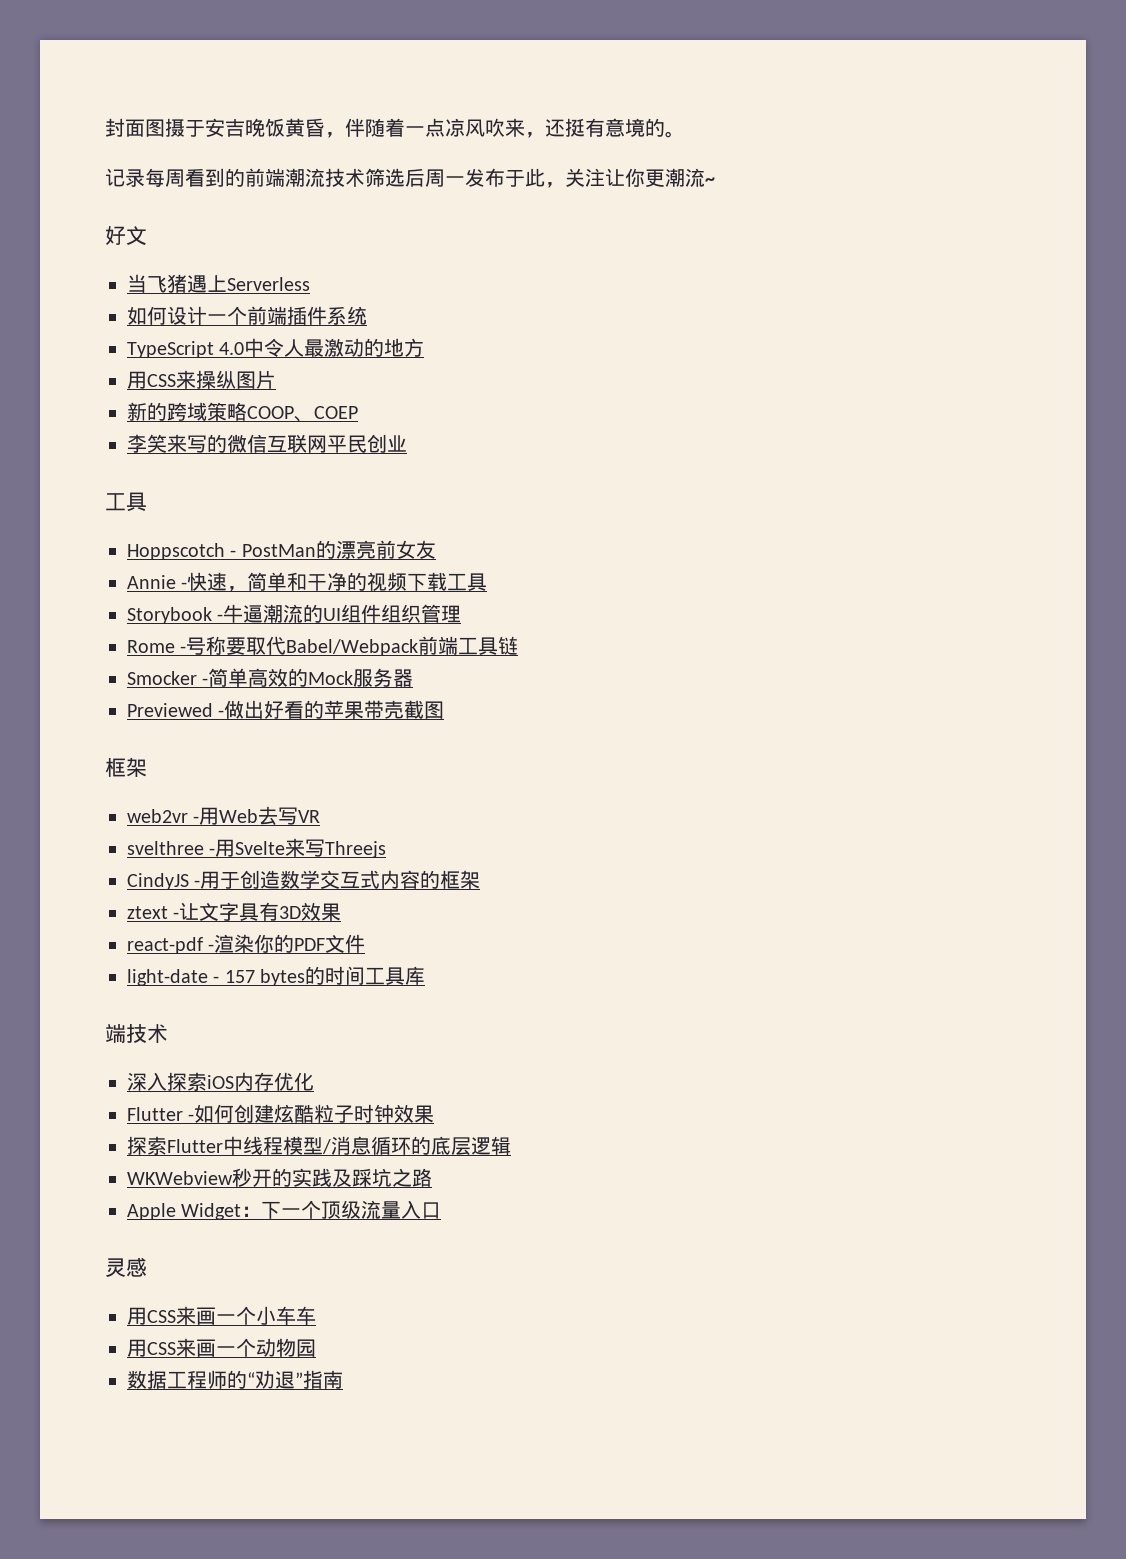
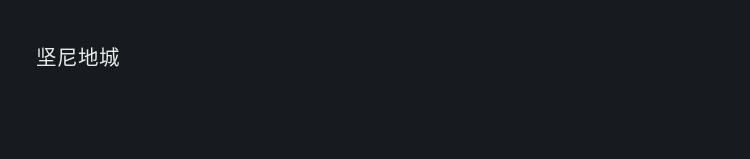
- 封面图摄于安吉晚饭黄昏，伴随着一点凉风吹来，还挺有意境的。
- 记录每周看到的前端潮流技术筛选后周一发布于此，关注让你更潮流~
- 好文
- 当飞猪遇上Serverless
- 如何设计一个前端插件系统
- TypeScript 4.0中令人最激动的地方
- 用CSS来操纵图片
- 新的跨域策略COOP、COEP
- 李笑来写的微信互联网平民创业
- 工具
- Hoppscotch - PostMan的漂亮前女友
- Annie -快速，简单和干净的视频下载工具
- Storybook -牛逼潮流的UI组件组织管理
- Rome -号称要取代Babel/Webpack前端工具链
- Smocker -简单高效的Mock服务器
- Previewed -做出好看的苹果带壳截图
- 框架
- web2vr -用Web去写VR
- svelthree -用Svelte来写Threejs
- CindyJS -用于创造数学交互式内容的框架
- ztext -让文字具有3D效果
- react-pdf -渲染你的PDF文件
- light-date - 157 bytes的时间工具库
- 端技术
- 深入探索iOS内存优化
- Flutter -如何创建炫酷粒子时钟效果
- 探索Flutter中线程模型/消息循环的底层逻辑
- WKWebview秒开的实践及踩坑之路
- Apple Widget：下一个顶级流量入口
- 灵感
- 用CSS来画一个小车车
- 用CSS来画一个动物园
- 数据工程师的“劝退”指南
+ 坚尼地城

